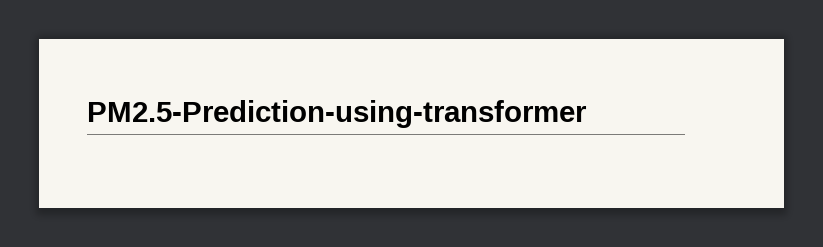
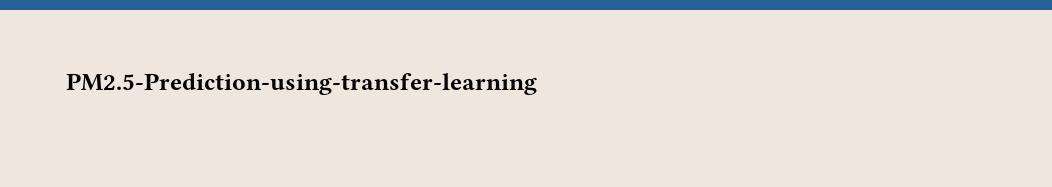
- PM2.5-Prediction-using-transformer
+ PM2.5-Prediction-using-transfer-learning

